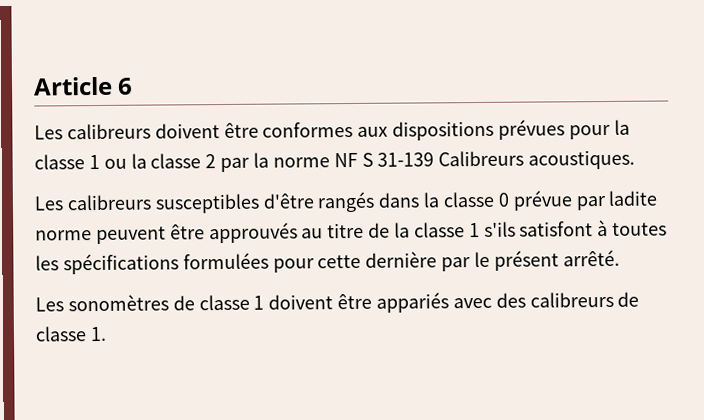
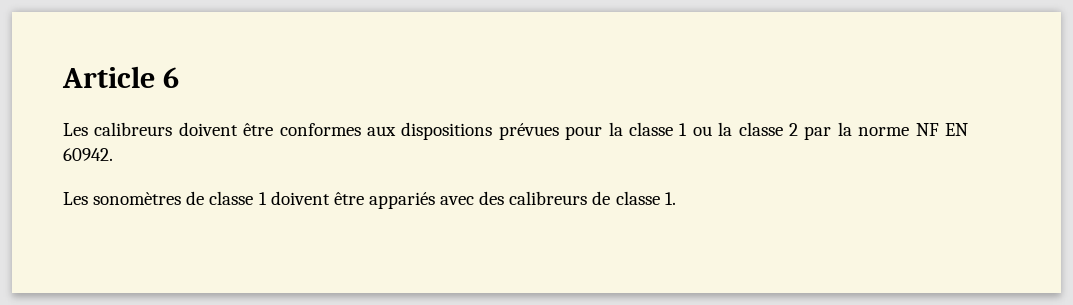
- Les calibreurs doivent être conformes aux dispositions prévues pour la classe 1 ou la classe 2 par la norme NF S 31-139 Calibreurs acoustiques.
- Les calibreurs susceptibles d'être rangés dans la classe 0 prévue par ladite norme peuvent être approuvés au titre de la classe 1 s'ils satisfont à toutes les spécifications formulées pour cette dernière par le présent arrêté.
+ Les calibreurs doivent être conformes aux dispositions prévues pour la classe 1 ou la classe 2 par la norme NF EN 60942.

